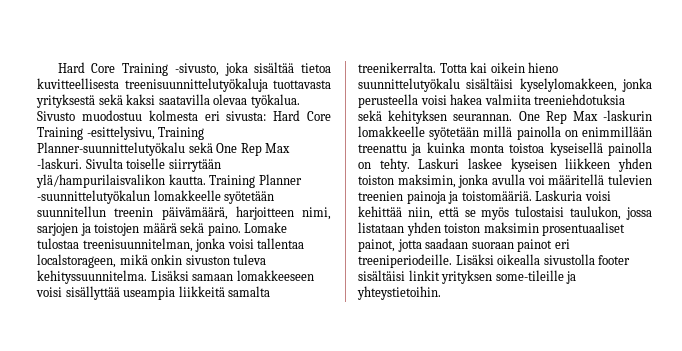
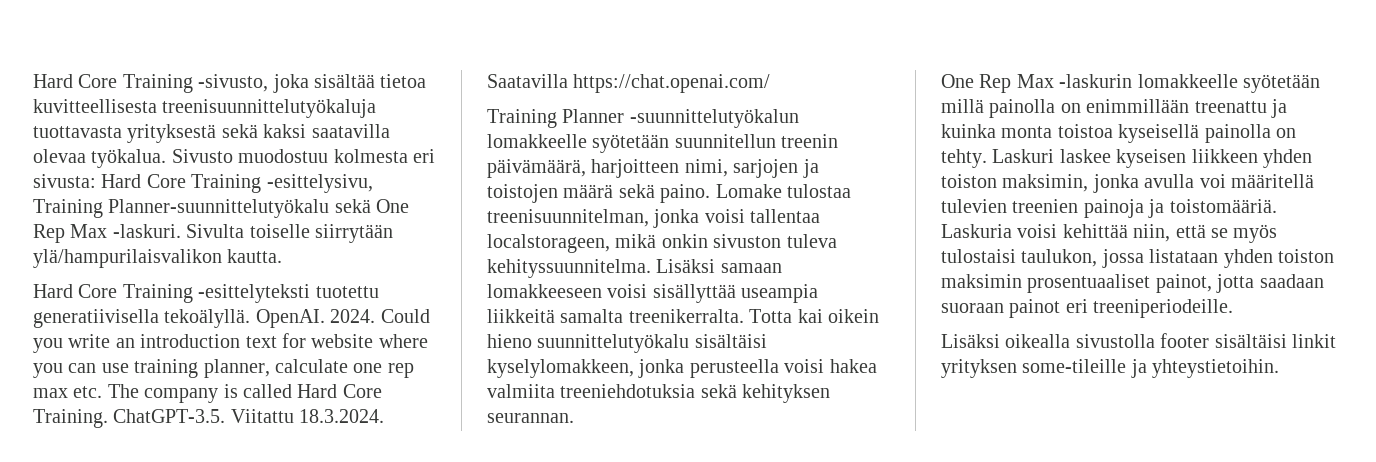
- Sivulta toiselle siirrytään ylä/hampurilaisvalikon kautta. Training Planner -suunnittelutyökalun lomakkeelle syötetään suunnitellun treenin päivämäärä, harjoitteen nimi, sarjojen ja toistojen määrä sekä paino.
+ Sivulta toiselle siirrytään ylä/hampurilaisvalikon kautta.
+ Hard Core Training -esittelyteksti tuotettu generatiivisella tekoälyllä. OpenAI. 2024. Could you write an introduction text for website where you can use training planner, calculate one rep max etc. The company is called Hard Core Training. ChatGPT-3.5. Viitattu 18.3.2024. Saatavilla https://chat.openai.com/
+ Training Planner -suunnittelutyökalun lomakkeelle syötetään suunnitellun treenin päivämäärä, harjoitteen nimi, sarjojen ja toistojen määrä sekä paino.
- Totta kai oikein hieno suunnittelutyökalu sisältäisi kyselylomakkeen, jonka perusteella voisi hakea valmiita treeniehdotuksia sekä kehityksen seurannan. One Rep Max -laskurin lomakkeelle syötetään millä painolla on enimmillään treenattu ja kuinka monta toistoa kyseisellä painolla on tehty.
+ Totta kai oikein hieno suunnittelutyökalu sisältäisi kyselylomakkeen, jonka perusteella voisi hakea valmiita treeniehdotuksia sekä kehityksen seurannan.
+ One Rep Max -laskurin lomakkeelle syötetään millä painolla on enimmillään treenattu ja kuinka monta toistoa kyseisellä painolla on tehty.
- Laskuria voisi kehittää niin, että se myös tulostaisi taulukon, jossa listataan yhden toiston maksimin prosentuaaliset painot, jotta saadaan suoraan painot eri treeniperiodeille. Lisäksi oikealla sivustolla footer sisältäisi linkit yrityksen some-tileille ja yhteystietoihin.
+ Laskuria voisi kehittää niin, että se myös tulostaisi taulukon, jossa listataan yhden toiston maksimin prosentuaaliset painot, jotta saadaan suoraan painot eri treeniperiodeille.
+ Lisäksi oikealla sivustolla footer sisältäisi linkit yrityksen some-tileille ja yhteystietoihin.

